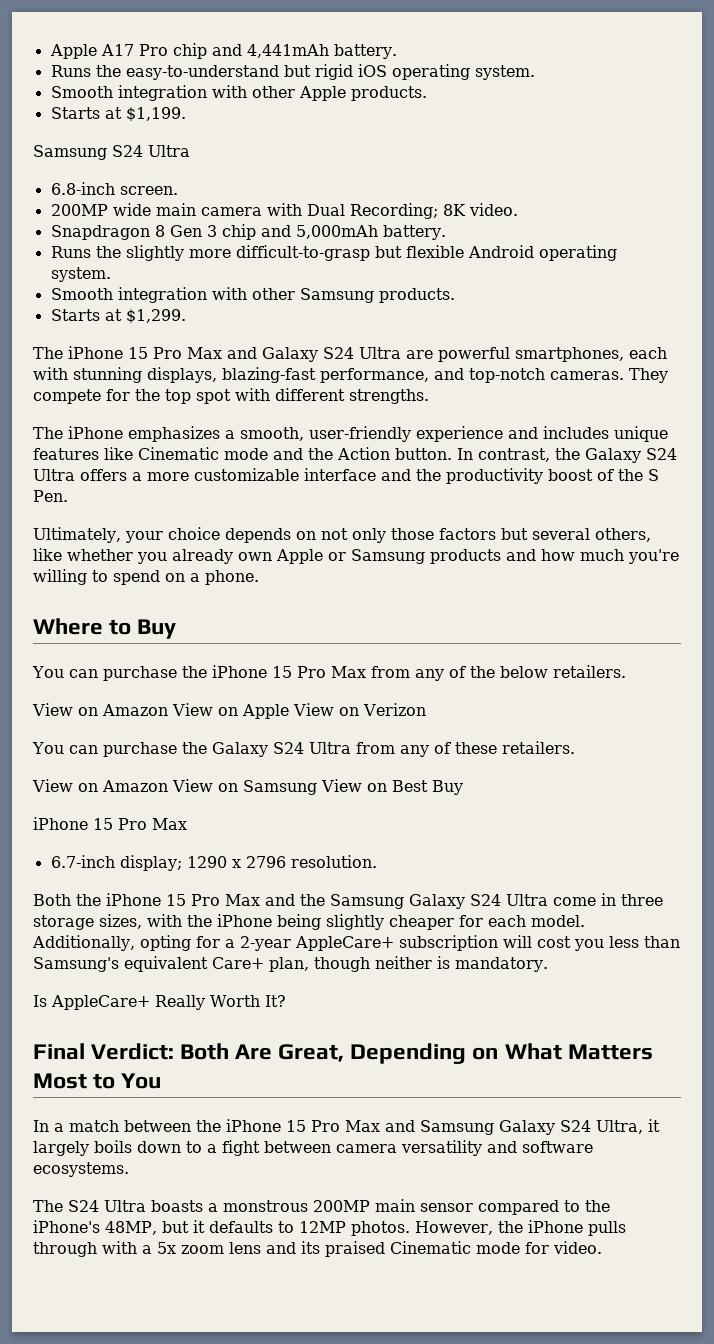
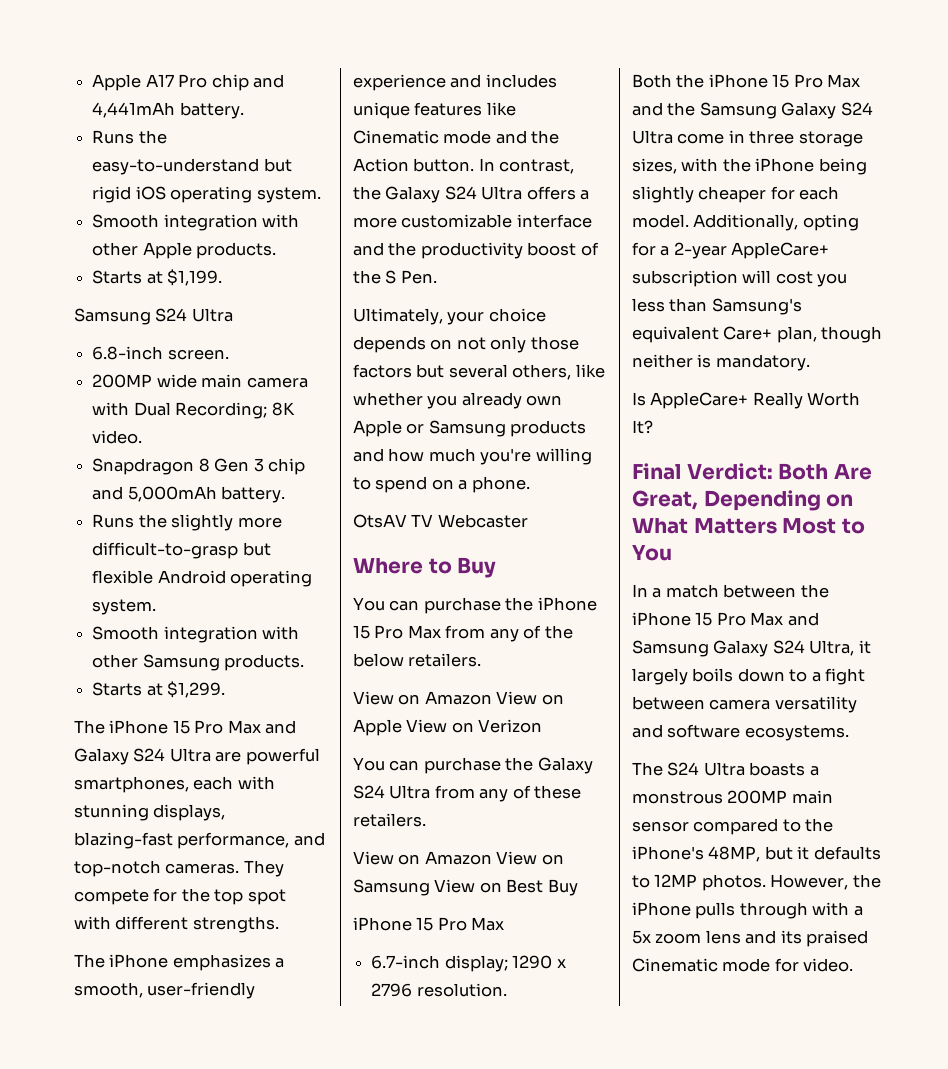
+ OtsAV TV Webcaster

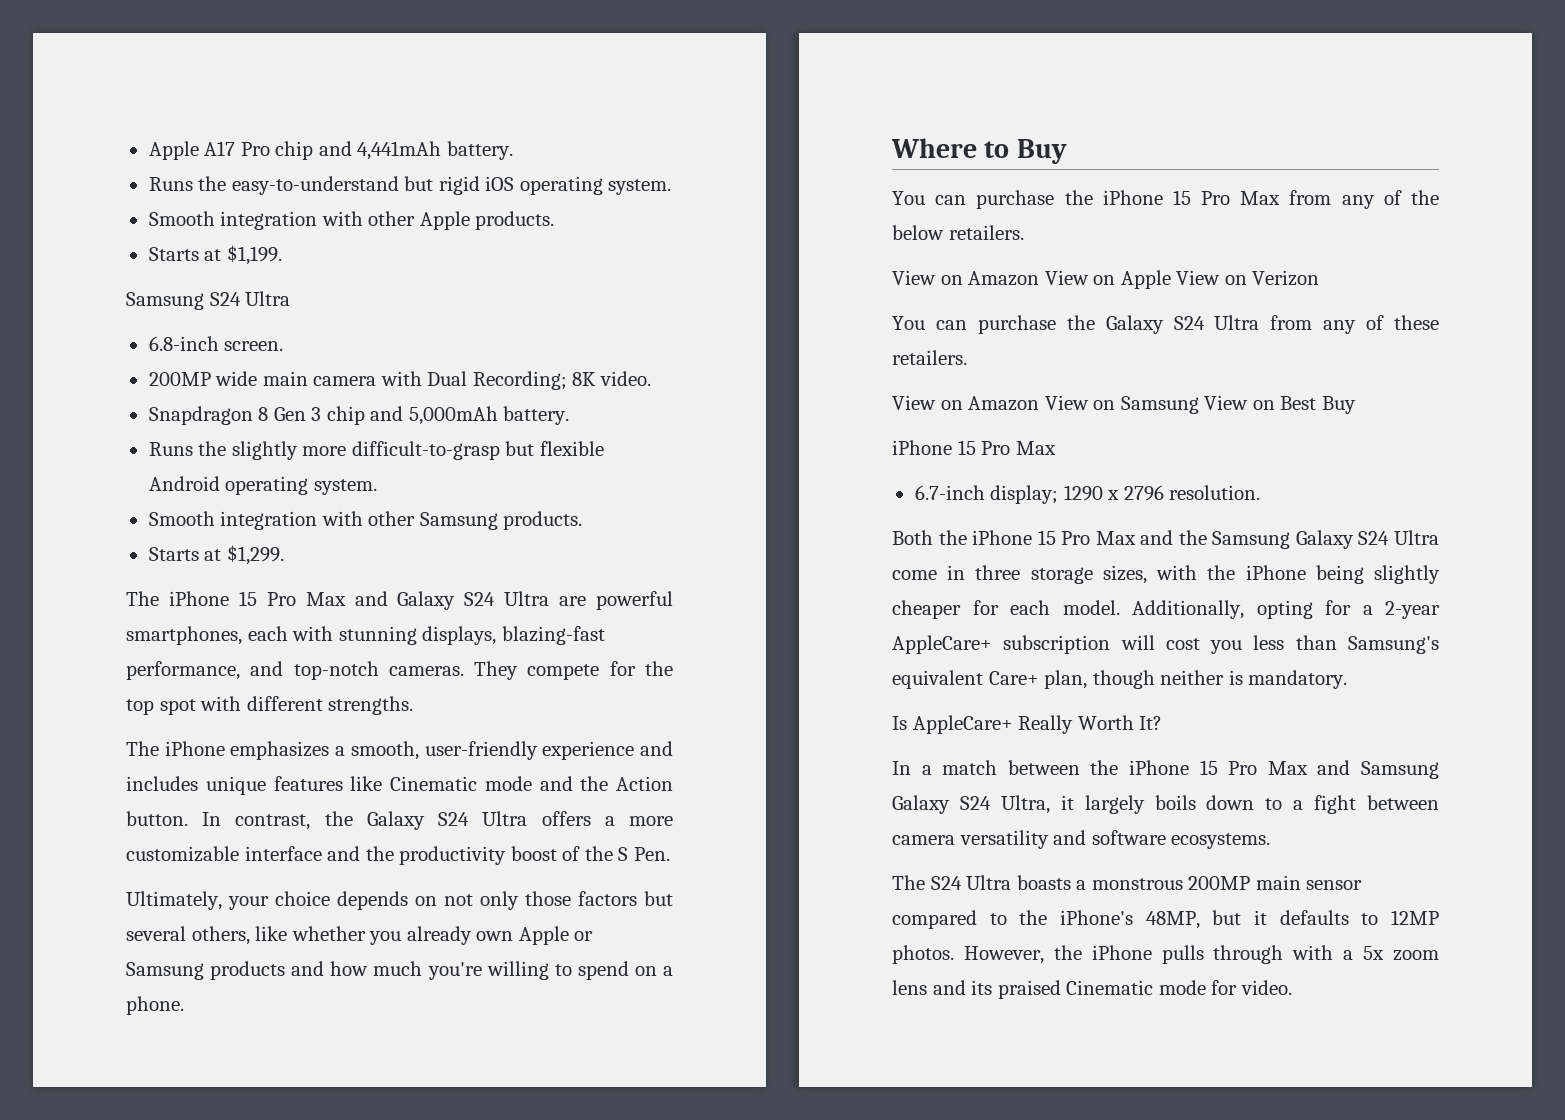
- OtsAV TV Webcaster
- Final Verdict: Both Are Great, Depending on What Matters Most to You

